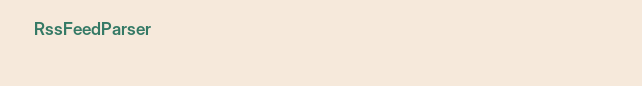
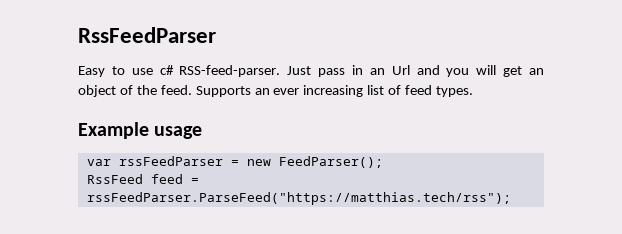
+ Easy to use c# RSS-feed-parser. Just pass in an Url and you will get an object of the feed. Supports an ever increasing list of feed types.
+ Example usage
+ var rssFeedParser = new FeedParser();
+ RssFeed feed = rssFeedParser.ParseFeed("https://matthias.tech/rss");

